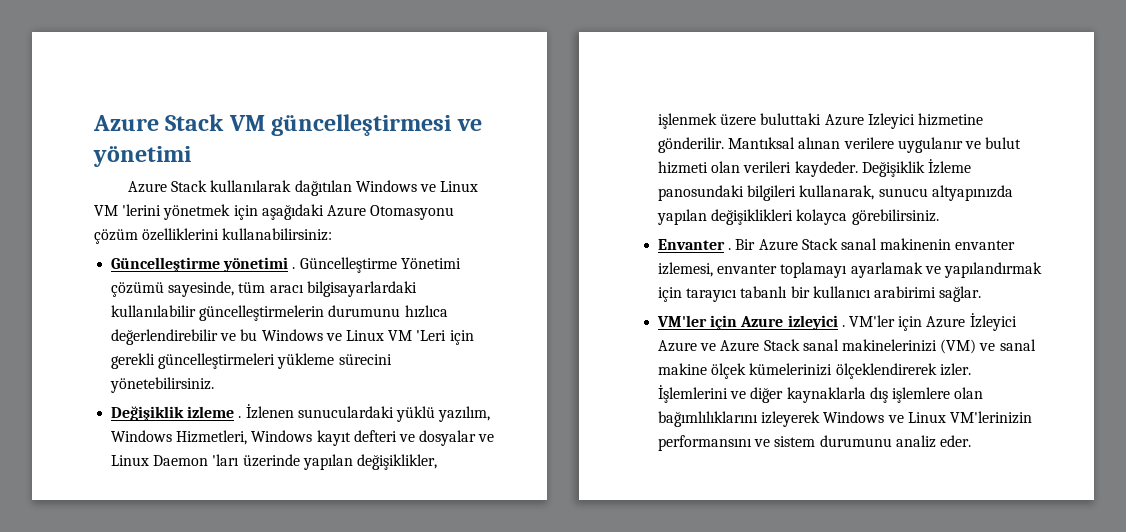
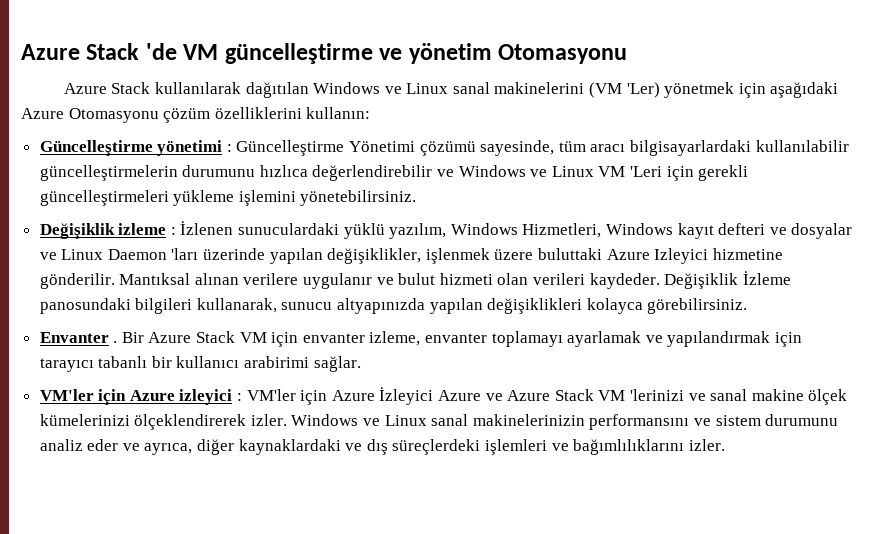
- Azure Stack VM güncelleştirmesi ve yönetimi
+ Azure Stack 'de VM güncelleştirme ve yönetim Otomasyonu
- Azure Stack kullanılarak dağıtılan Windows ve Linux VM 'lerini yönetmek için aşağıdaki Azure Otomasyonu çözüm özelliklerini kullanabilirsiniz:
+ Azure Stack kullanılarak dağıtılan Windows ve Linux sanal makinelerini (VM 'Ler) yönetmek için aşağıdaki Azure Otomasyonu çözüm özelliklerini kullanın:
- Güncelleştirme yönetimi . Güncelleştirme Yönetimi çözümü sayesinde, tüm aracı bilgisayarlardaki kullanılabilir güncelleştirmelerin durumunu hızlıca değerlendirebilir ve bu Windows ve Linux VM 'Leri için gerekli güncelleştirmeleri yükleme sürecini yönetebilirsiniz.
+ Güncelleştirme yönetimi : Güncelleştirme Yönetimi çözümü sayesinde, tüm aracı bilgisayarlardaki kullanılabilir güncelleştirmelerin durumunu hızlıca değerlendirebilir ve Windows ve Linux VM 'Leri için gerekli güncelleştirmeleri yükleme işlemini yönetebilirsiniz.
- Değişiklik izleme . İzlenen sunuculardaki yüklü yazılım, Windows Hizmetleri, Windows kayıt defteri ve dosyalar ve Linux Daemon 'ları üzerinde yapılan değişiklikler, işlenmek üzere buluttaki Azure Izleyici hizmetine gönderilir.
+ Değişiklik izleme : İzlenen sunuculardaki yüklü yazılım, Windows Hizmetleri, Windows kayıt defteri ve dosyalar ve Linux Daemon 'ları üzerinde yapılan değişiklikler, işlenmek üzere buluttaki Azure Izleyici hizmetine gönderilir.
- Bir Azure Stack sanal makinenin envanter izlemesi, envanter toplamayı ayarlamak ve yapılandırmak için tarayıcı tabanlı bir kullanıcı arabirimi sağlar.
+ Bir Azure Stack VM için envanter izleme, envanter toplamayı ayarlamak ve yapılandırmak için tarayıcı tabanlı bir kullanıcı arabirimi sağlar.
- VM'ler için Azure izleyici . VM'ler için Azure İzleyici Azure ve Azure Stack sanal makinelerinizi (VM) ve sanal makine ölçek kümelerinizi ölçeklendirerek izler.
+ VM'ler için Azure izleyici : VM'ler için Azure İzleyici Azure ve Azure Stack VM 'lerinizi ve sanal makine ölçek kümelerinizi ölçeklendirerek izler.
- İşlemlerini ve diğer kaynaklarla dış işlemlere olan bağımlılıklarını izleyerek Windows ve Linux VM'lerinizin performansını ve sistem durumunu analiz eder.
+ Windows ve Linux sanal makinelerinizin performansını ve sistem durumunu analiz eder ve ayrıca, diğer kaynaklardaki ve dış süreçlerdeki işlemleri ve bağımlılıklarını izler.

